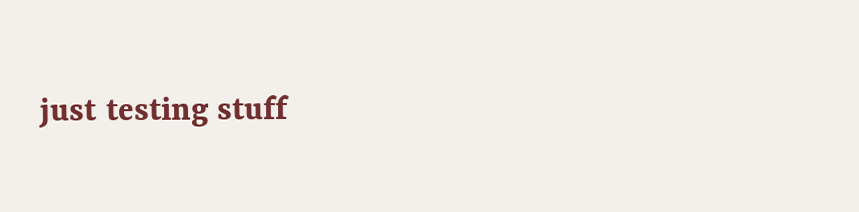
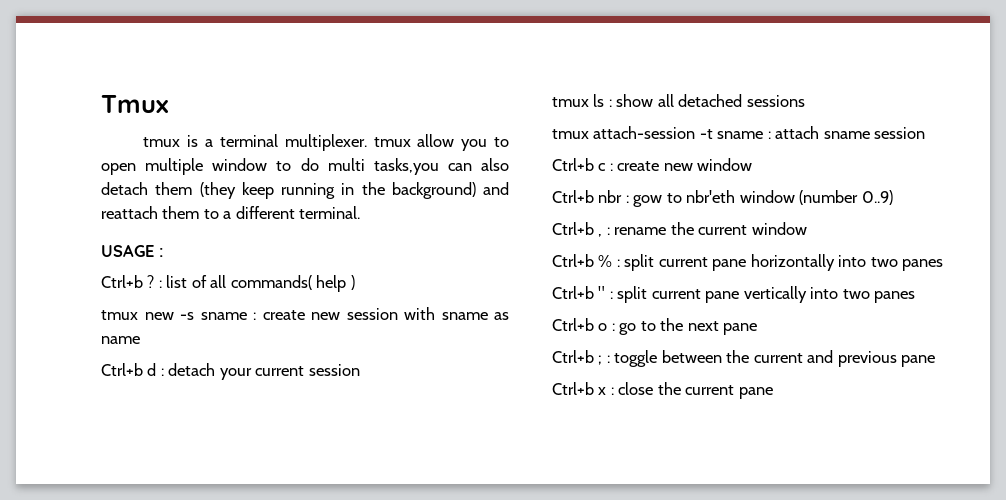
- just testing stuff
+ Tmux
+ tmux is a terminal multiplexer. tmux allow you to open multiple window to do multi tasks,you can also detach them (they keep running in the background) and reattach them to a different terminal.
+ USAGE :
+ Ctrl+b ? : list of all commands( help )
+ tmux new -s sname : create new session with sname as name
+ Ctrl+b d : detach your current session
+ tmux ls : show all detached sessions
+ tmux attach-session -t sname : attach sname session
+ Ctrl+b c : create new window
+ Ctrl+b nbr : gow to nbr'eth window (number 0..9)
+ Ctrl+b , : rename the current window
+ Ctrl+b % : split current pane horizontally into two panes
+ Ctrl+b " : split current pane vertically into two panes
+ Ctrl+b o : go to the next pane
+ Ctrl+b ; : toggle between the current and previous pane
+ Ctrl+b x : close the current pane

